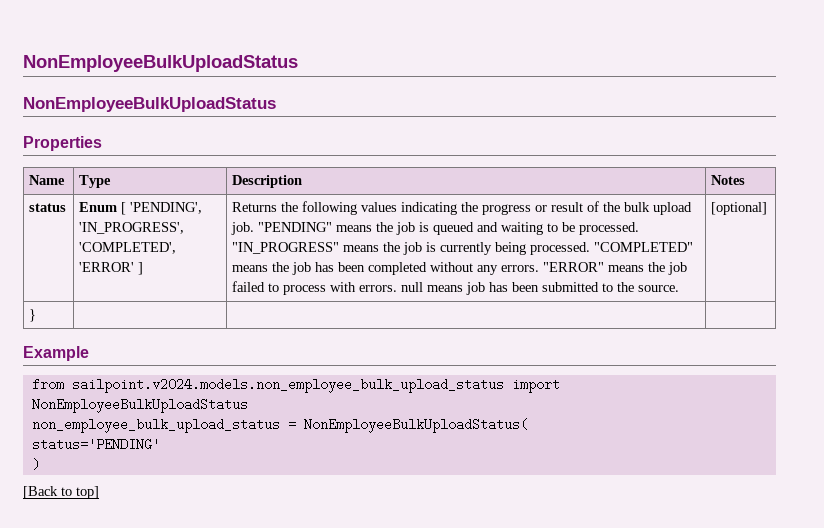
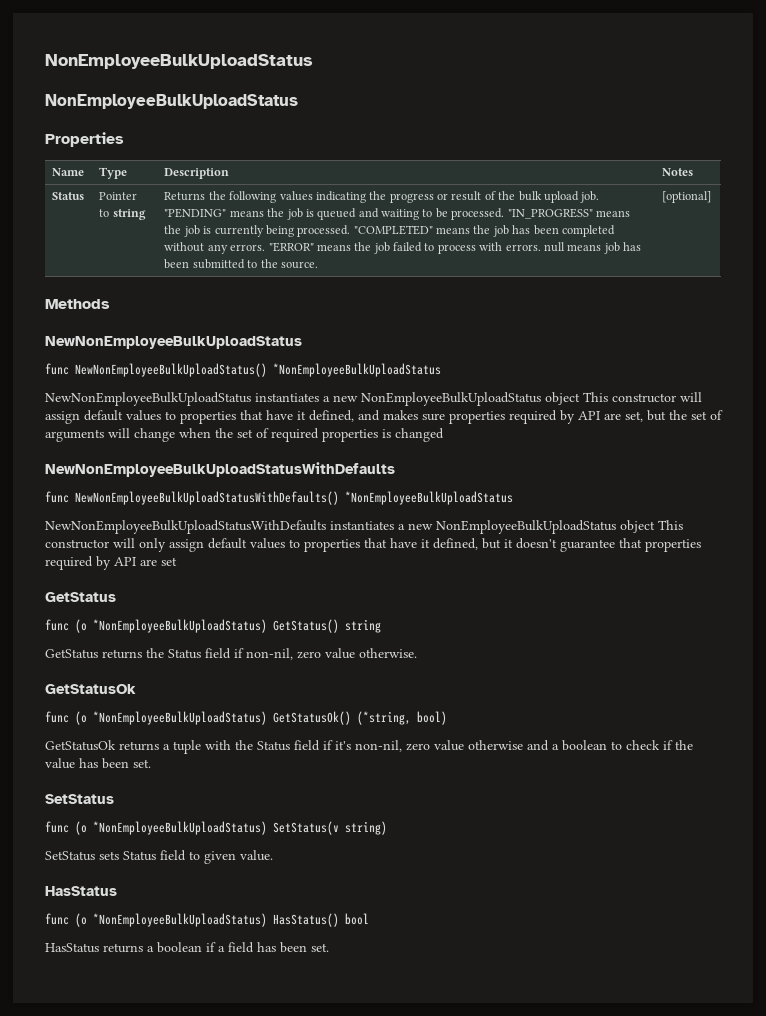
- status | Enum [ 'PENDING', 'IN_PROGRESS', 'COMPLETED', 'ERROR' ]
+ Status | Pointer to string
- } | | |
- Example
- from sailpoint.v2024.models.non_employee_bulk_upload_status import NonEmployeeBulkUploadStatus
- non_employee_bulk_upload_status = NonEmployeeBulkUploadStatus(
- status='PENDING'
- )
- [Back to top]
+ Methods
+ NewNonEmployeeBulkUploadStatus
+ func NewNonEmployeeBulkUploadStatus() *NonEmployeeBulkUploadStatus
+ NewNonEmployeeBulkUploadStatus instantiates a new NonEmployeeBulkUploadStatus object This constructor will assign default values to properties that have it defined, and makes sure properties required by API are set, but the set of arguments will change when the set of required properties is changed
+ NewNonEmployeeBulkUploadStatusWithDefaults
+ func NewNonEmployeeBulkUploadStatusWithDefaults() *NonEmployeeBulkUploadStatus
+ NewNonEmployeeBulkUploadStatusWithDefaults instantiates a new NonEmployeeBulkUploadStatus object This constructor will only assign default values to properties that have it defined, but it doesn't guarantee that properties required by API are set
+ GetStatus
+ func (o *NonEmployeeBulkUploadStatus) GetStatus() string
+ GetStatus returns the Status field if non-nil, zero value otherwise.
+ GetStatusOk
+ func (o *NonEmployeeBulkUploadStatus) GetStatusOk() (*string, bool)
+ GetStatusOk returns a tuple with the Status field if it's non-nil, zero value otherwise and a boolean to check if the value has been set.
+ SetStatus
+ func (o *NonEmployeeBulkUploadStatus) SetStatus(v string)
+ SetStatus sets Status field to given value.
+ HasStatus
+ func (o *NonEmployeeBulkUploadStatus) HasStatus() bool
+ HasStatus returns a boolean if a field has been set.

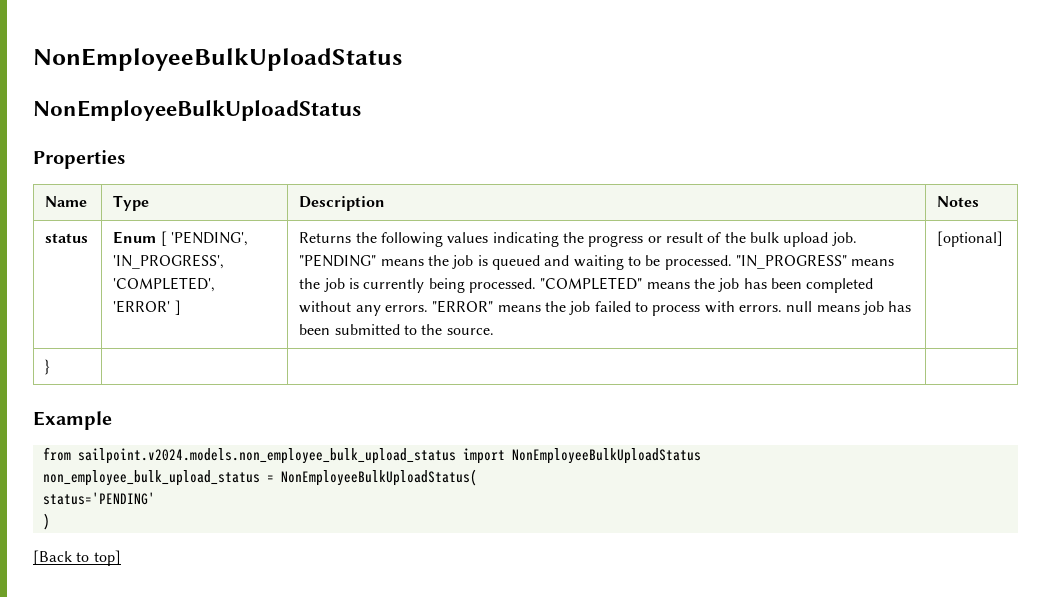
- Status | Pointer to string
+ status | Enum [ 'PENDING', 'IN_PROGRESS', 'COMPLETED', 'ERROR' ]
- Methods
- NewNonEmployeeBulkUploadStatus
- func NewNonEmployeeBulkUploadStatus() *NonEmployeeBulkUploadStatus
- NewNonEmployeeBulkUploadStatus instantiates a new NonEmployeeBulkUploadStatus object This constructor will assign default values to properties that have it defined, and makes sure properties required by API are set, but the set of arguments will change when the set of required properties is changed
- NewNonEmployeeBulkUploadStatusWithDefaults
- func NewNonEmployeeBulkUploadStatusWithDefaults() *NonEmployeeBulkUploadStatus
- NewNonEmployeeBulkUploadStatusWithDefaults instantiates a new NonEmployeeBulkUploadStatus object This constructor will only assign default values to properties that have it defined, but it doesn't guarantee that properties required by API are set
- GetStatus
- func (o *NonEmployeeBulkUploadStatus) GetStatus() string
- GetStatus returns the Status field if non-nil, zero value otherwise.
- GetStatusOk
- func (o *NonEmployeeBulkUploadStatus) GetStatusOk() (*string, bool)
- GetStatusOk returns a tuple with the Status field if it's non-nil, zero value otherwise and a boolean to check if the value has been set.
- SetStatus
- func (o *NonEmployeeBulkUploadStatus) SetStatus(v string)
- SetStatus sets Status field to given value.
- HasStatus
- func (o *NonEmployeeBulkUploadStatus) HasStatus() bool
- HasStatus returns a boolean if a field has been set.
+ } | | |
+ Example
+ from sailpoint.v2024.models.non_employee_bulk_upload_status import NonEmployeeBulkUploadStatus
+ non_employee_bulk_upload_status = NonEmployeeBulkUploadStatus(
+ status='PENDING'
+ )
+ [Back to top]

